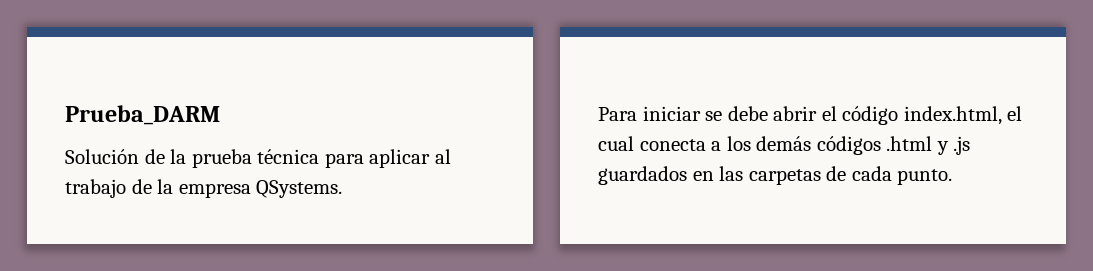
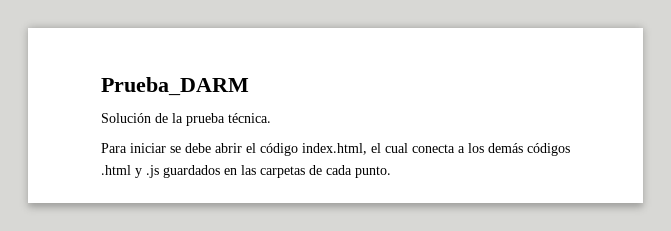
- Solución de la prueba técnica para aplicar al trabajo de la empresa QSystems.
+ Solución de la prueba técnica.

